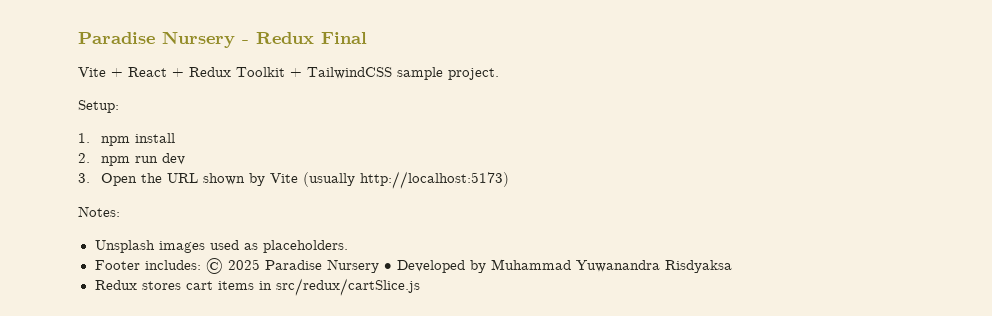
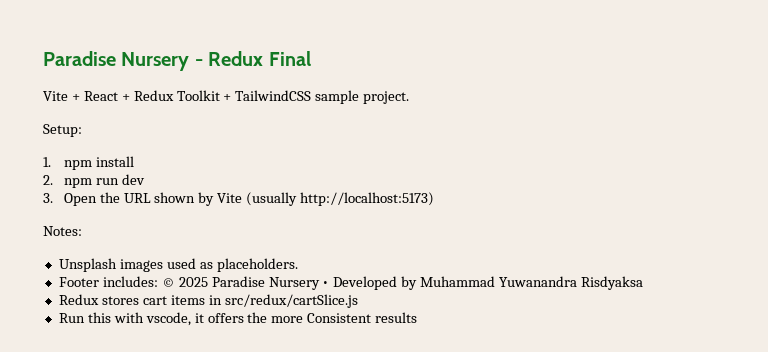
+ Run this with vscode, it offers the more Consistent results

